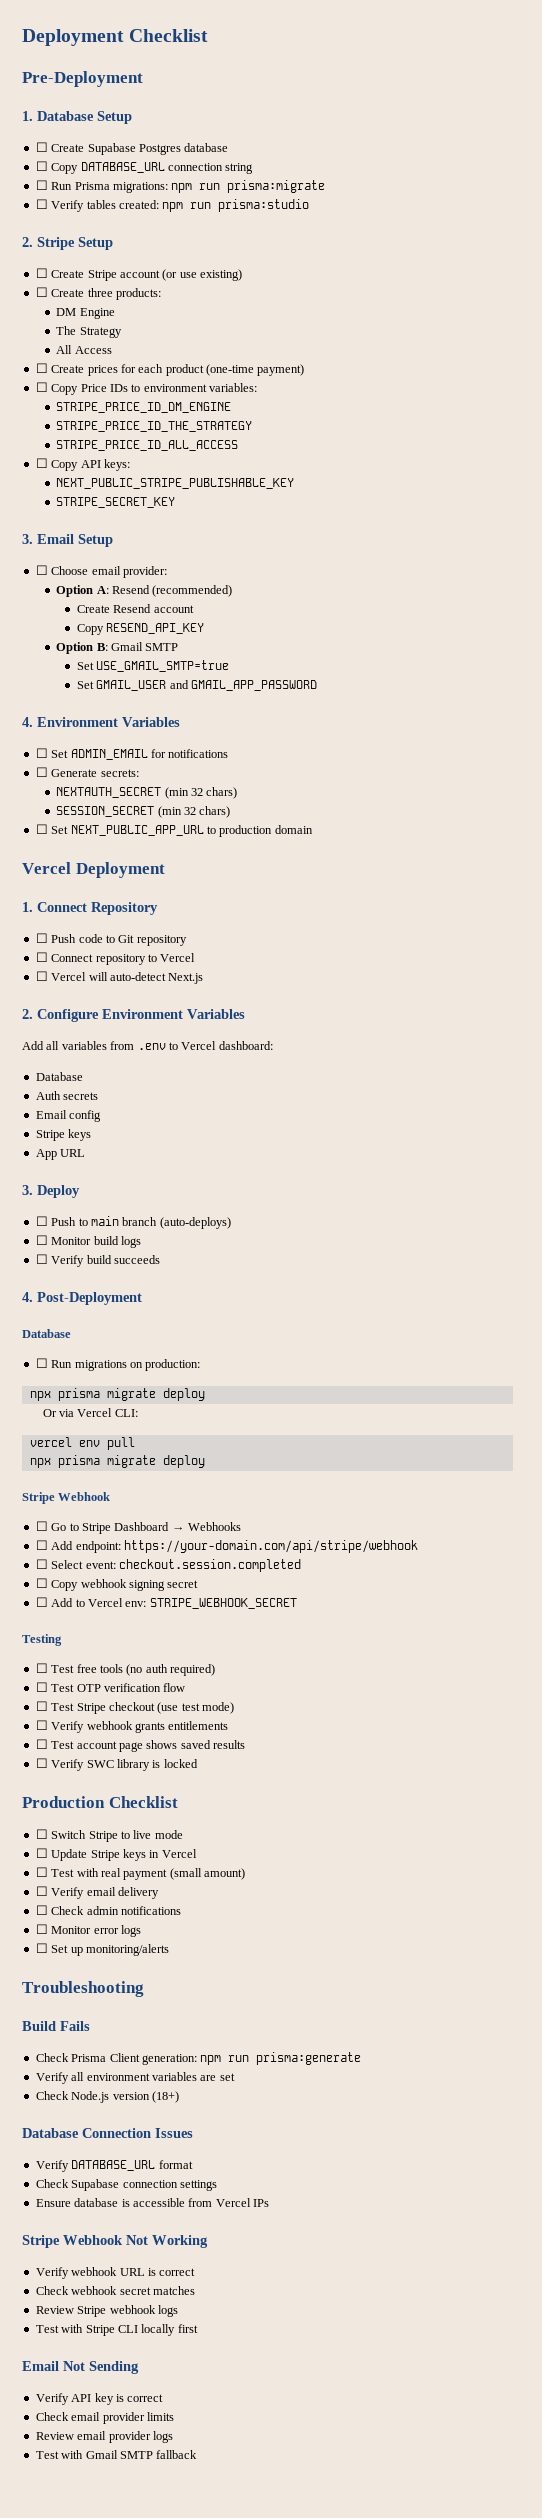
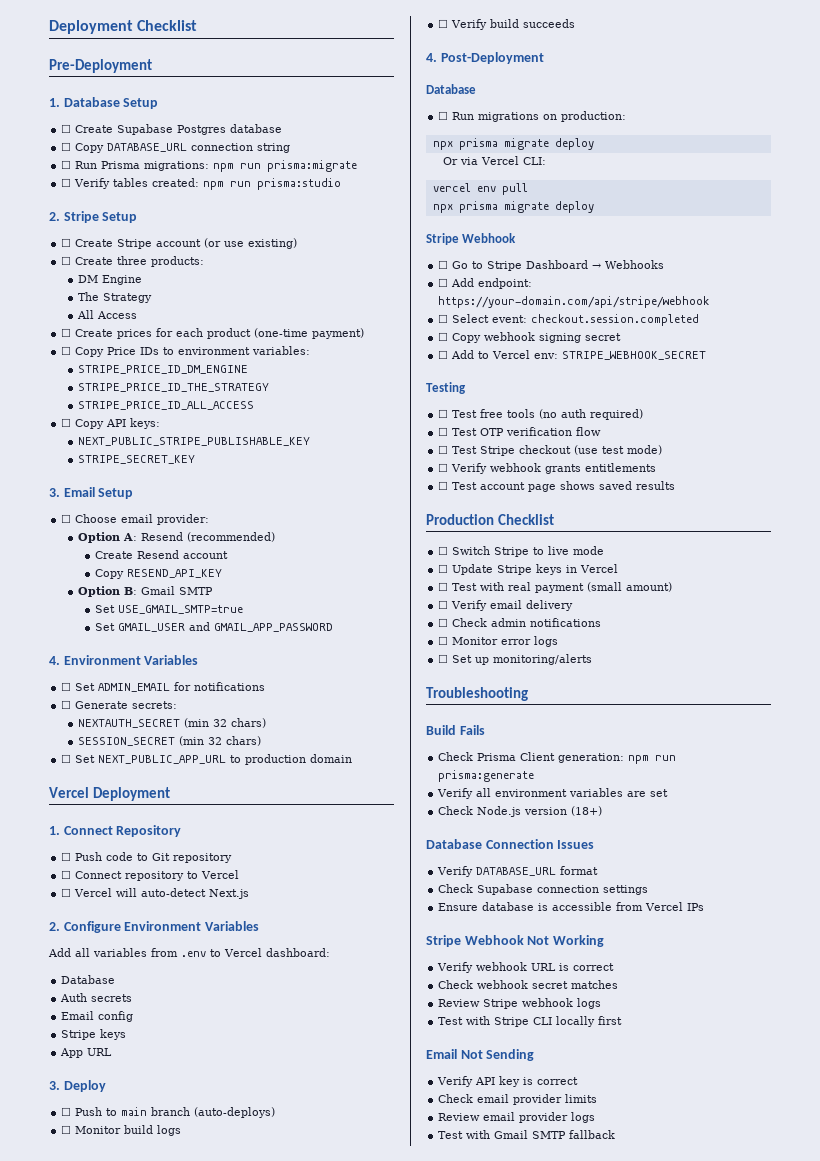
- ☐ Verify SWC library is locked

